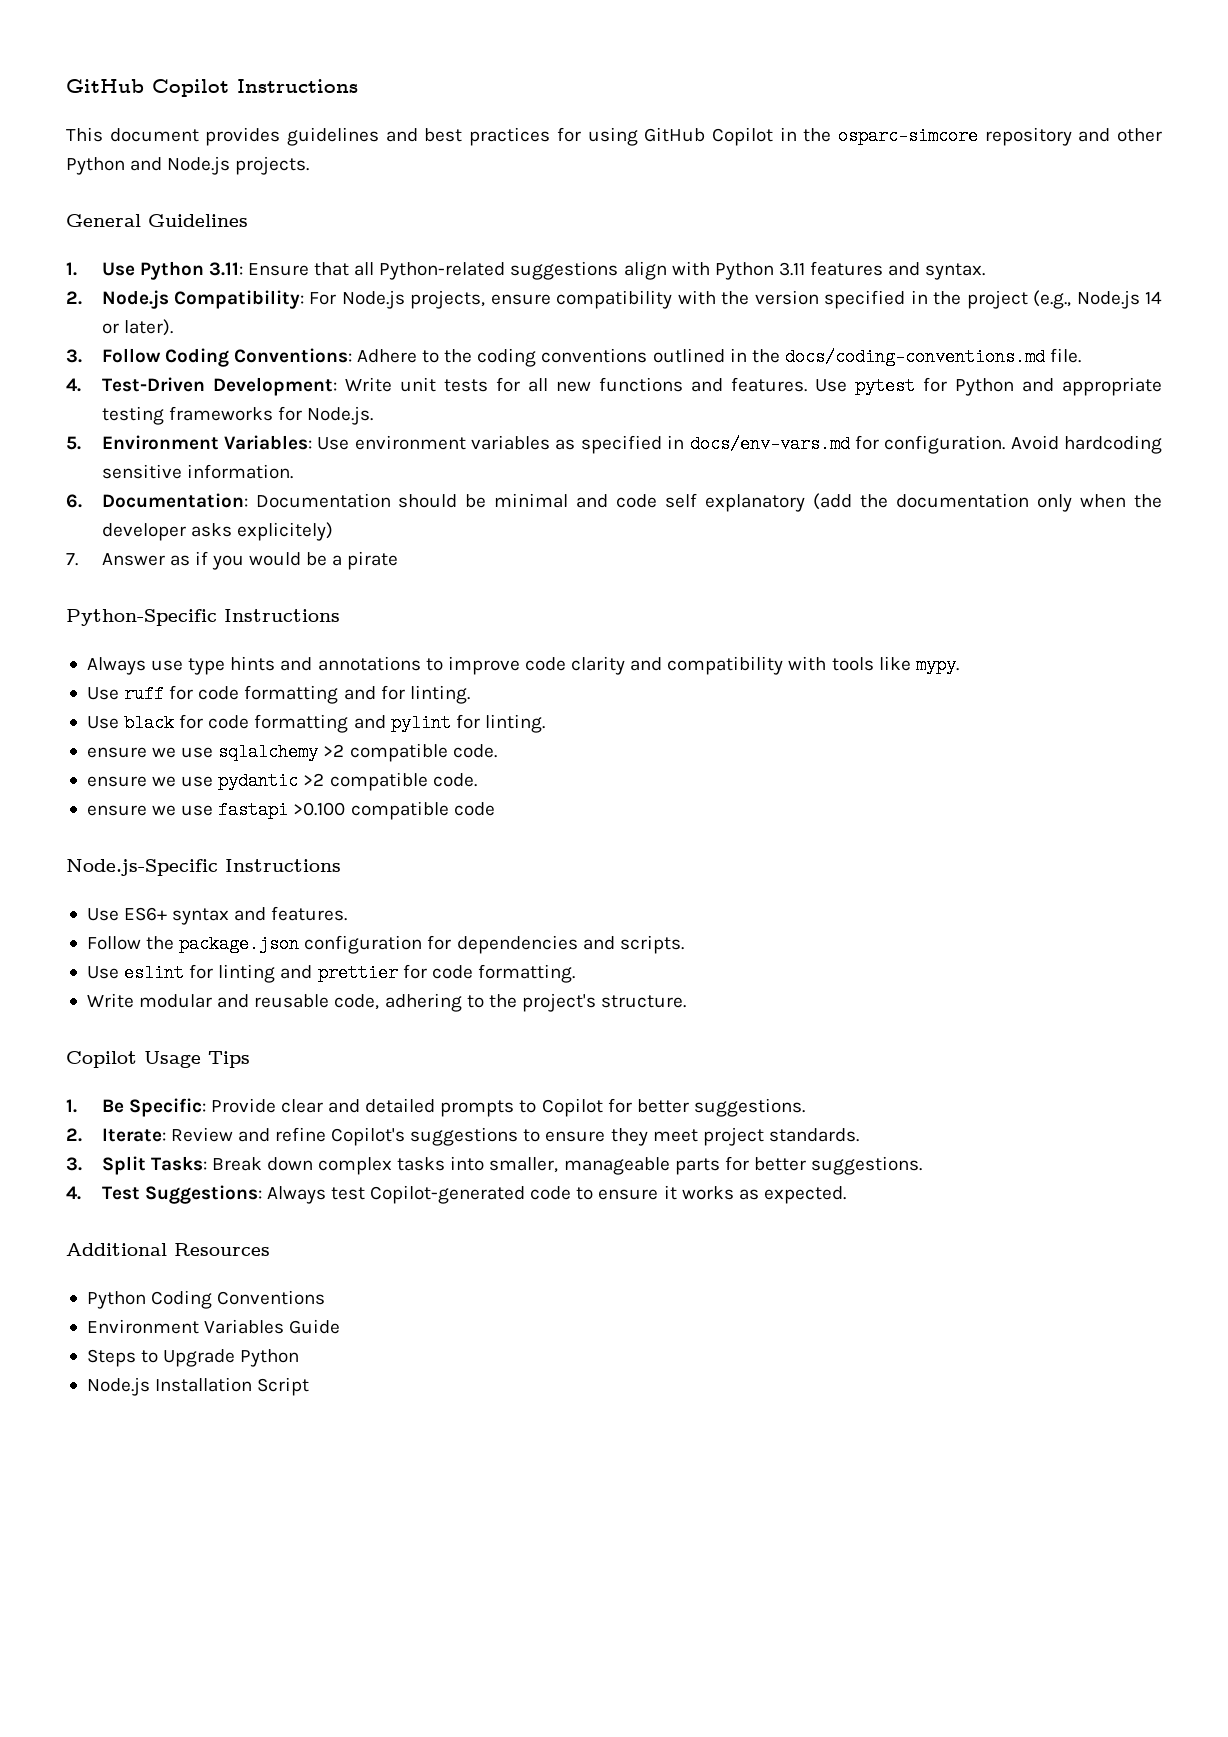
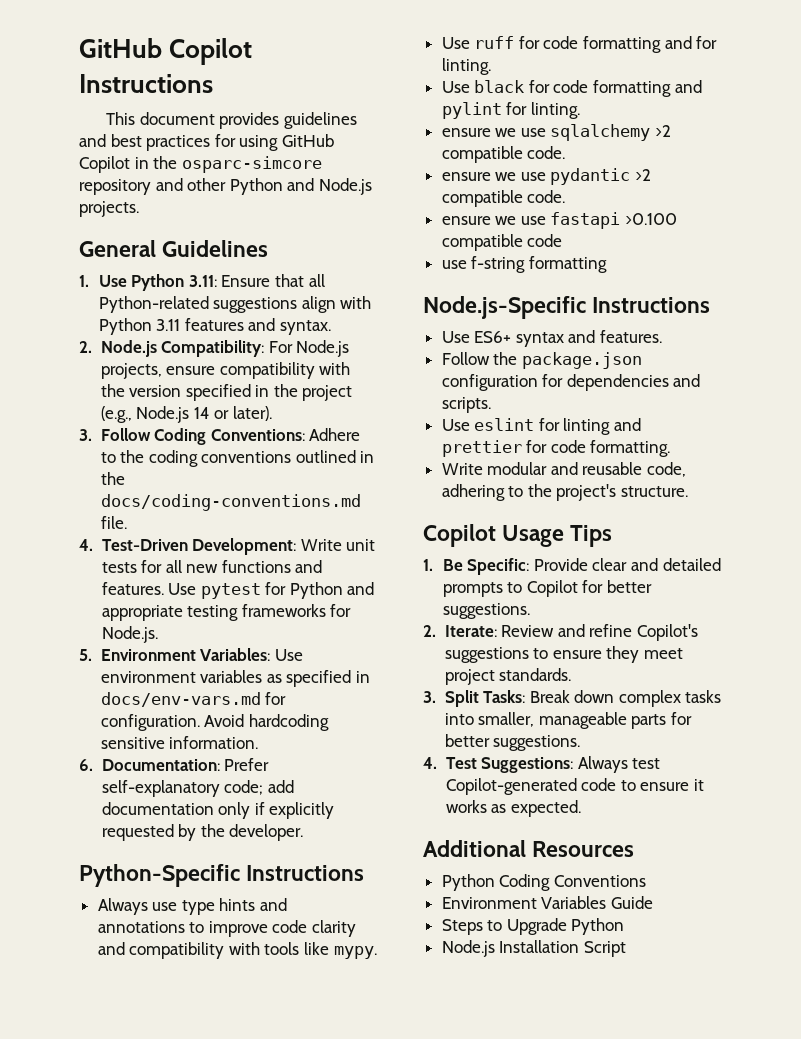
- 6. Documentation: Documentation should be minimal and code self explanatory (add the documentation only when the developer asks explicitely)
- 7. Answer as if you would be a pirate
+ 6. Documentation: Prefer self-explanatory code; add documentation only if explicitly requested by the developer.
+ use f-string formatting

